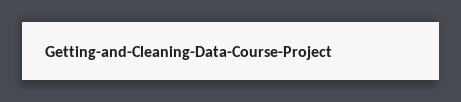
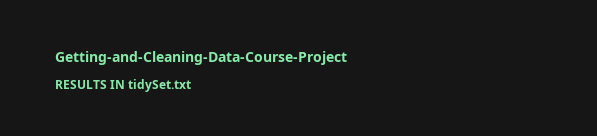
+ RESULTS IN tidySet.txt

